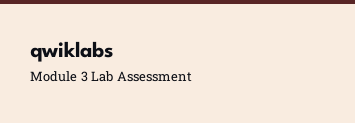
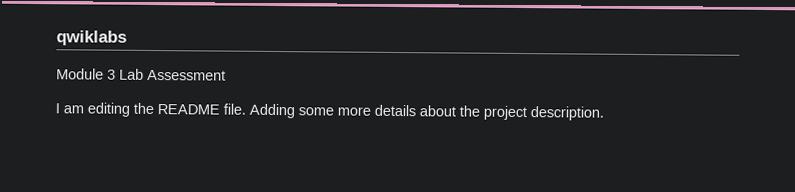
+ I am editing the README file. Adding some more details about the project description.

